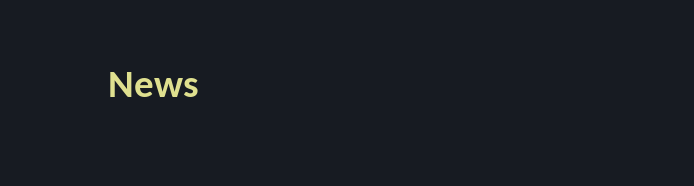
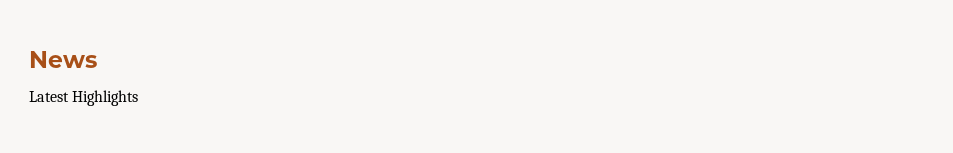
+ Latest Highlights

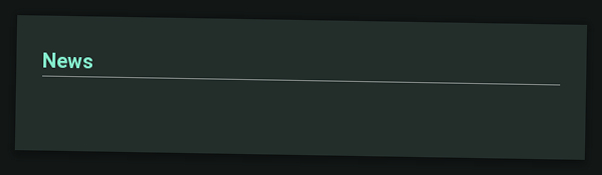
- Latest Highlights

